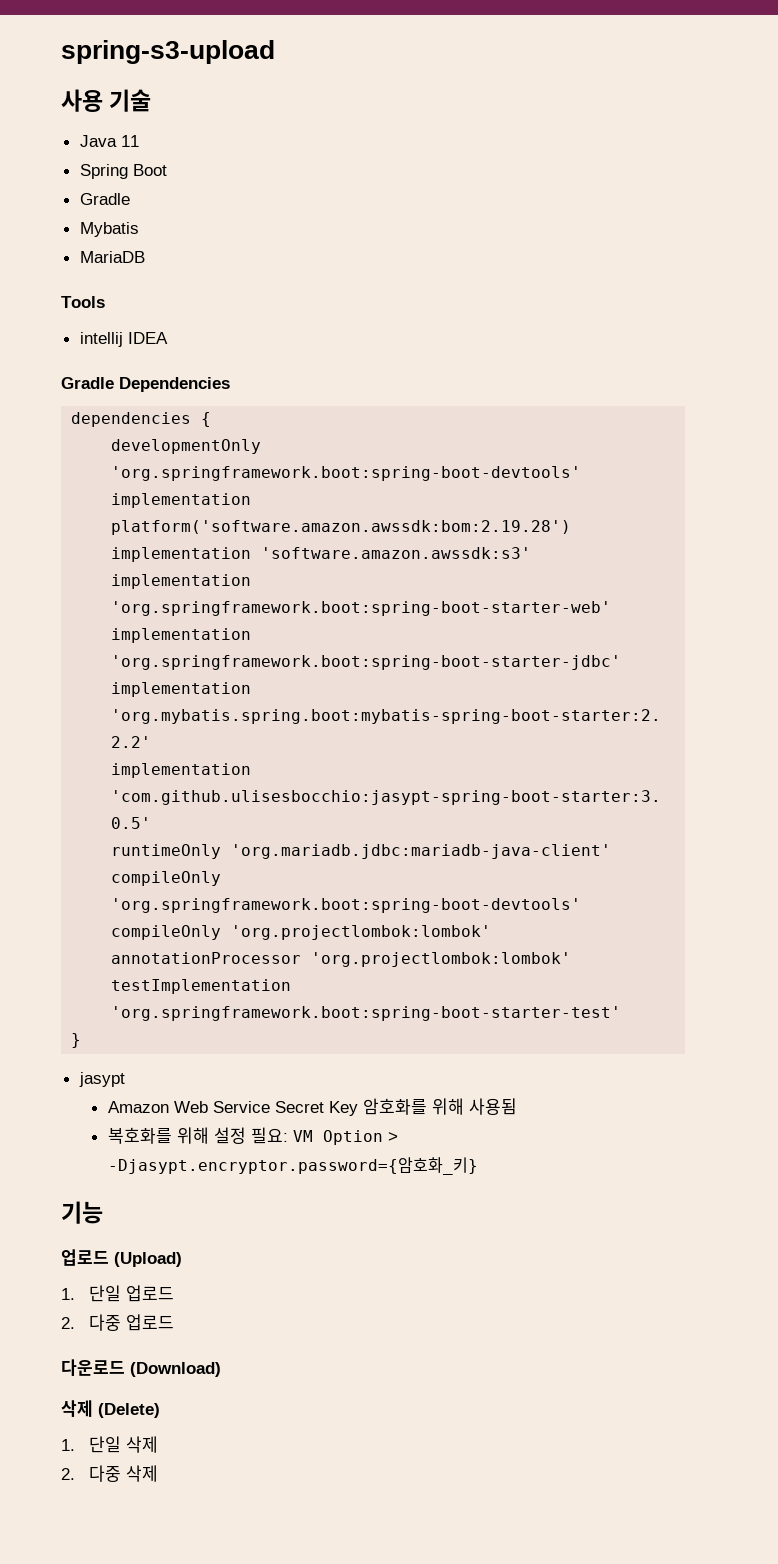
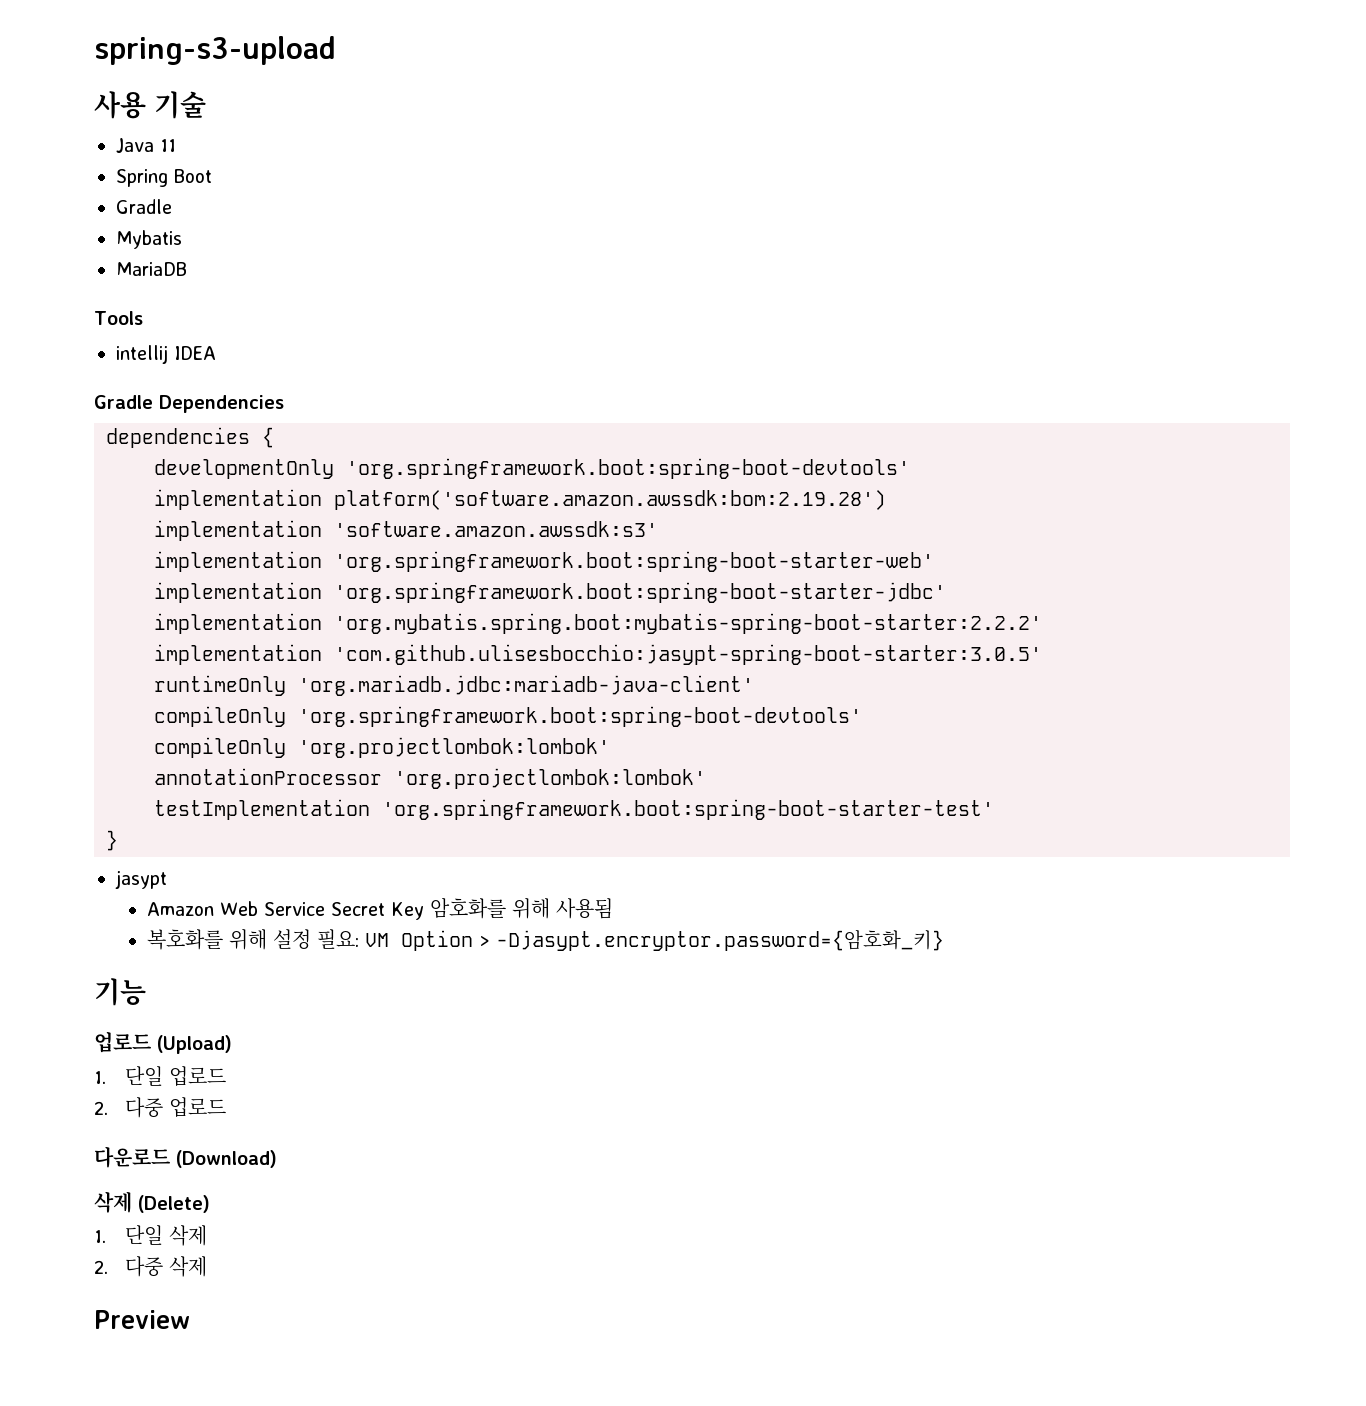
+ Preview

